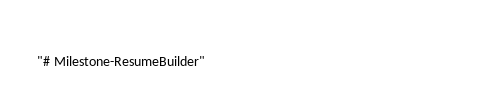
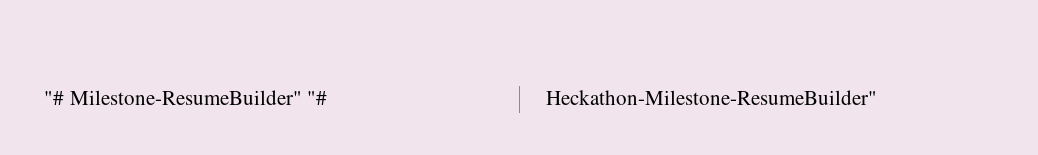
- "# Milestone-ResumeBuilder"
+ "# Milestone-ResumeBuilder" "# Heckathon-Milestone-ResumeBuilder"

